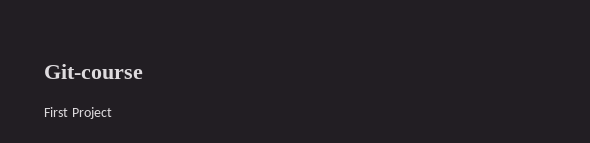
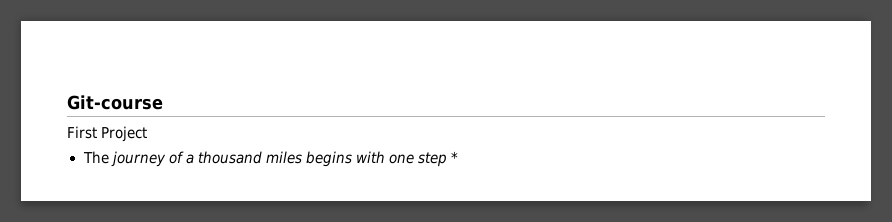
+ The journey of a thousand miles begins with one step *

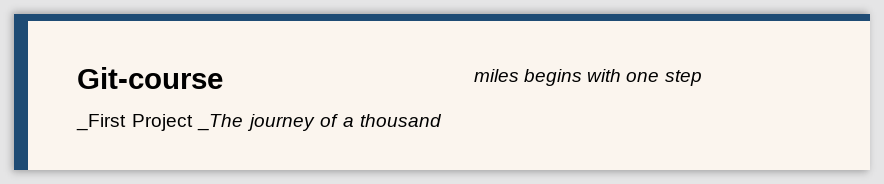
- First Project
- The journey of a thousand miles begins with one step *
+ _First Project _The journey of a thousand miles begins with one step

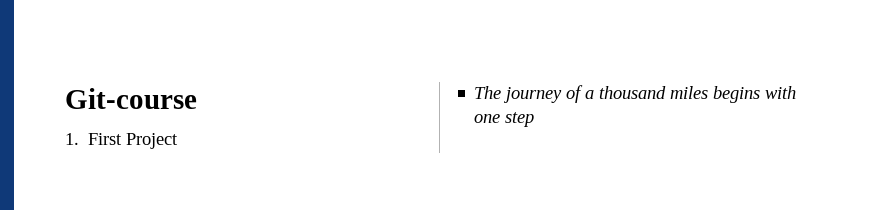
- _First Project _The journey of a thousand miles begins with one step
+ 1. First Project
+ The journey of a thousand miles begins with one step

